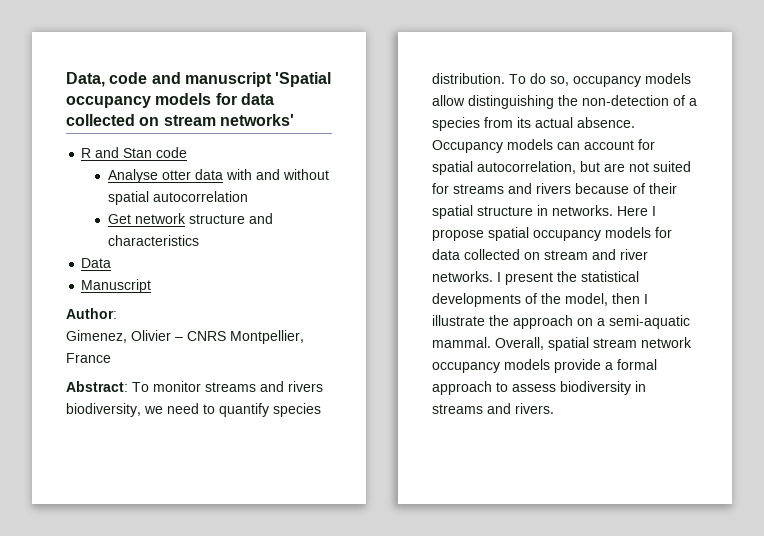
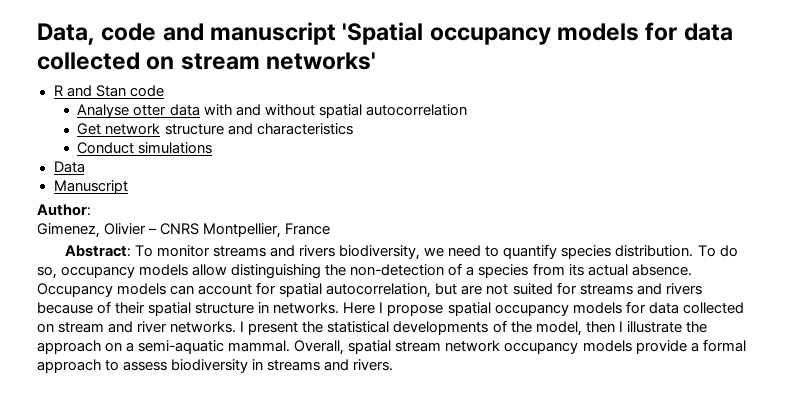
+ Conduct simulations

